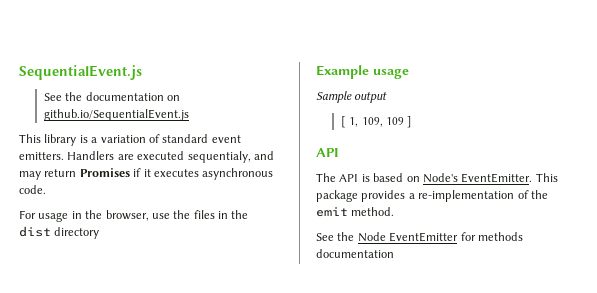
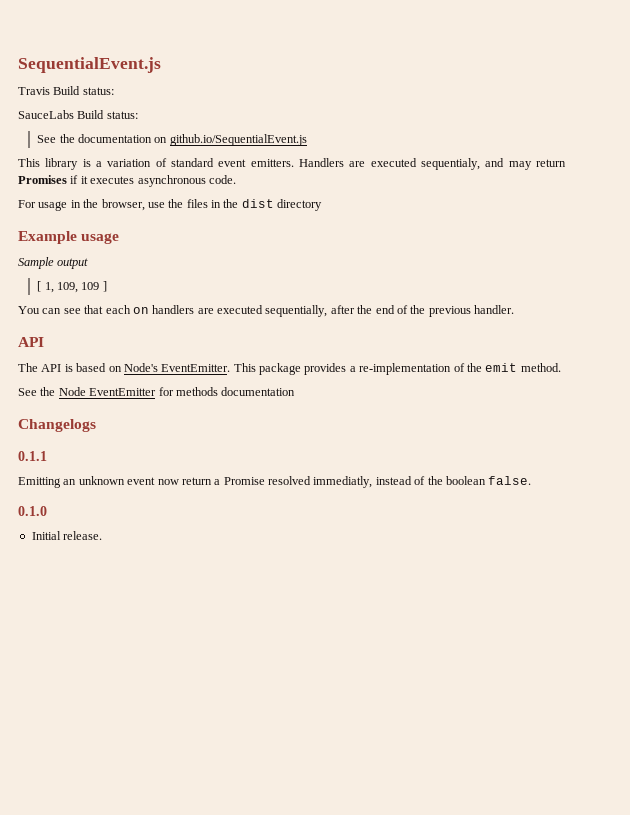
+ Travis Build status:
+ SauceLabs Build status:
+ You can see that each on handlers are executed sequentially, after the end of the previous handler.
+ Changelogs
+ 0.1.1
+ Emitting an unknown event now return a Promise resolved immediatly, instead of the boolean false.
+ 0.1.0
+ Initial release.

